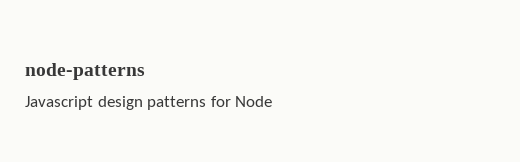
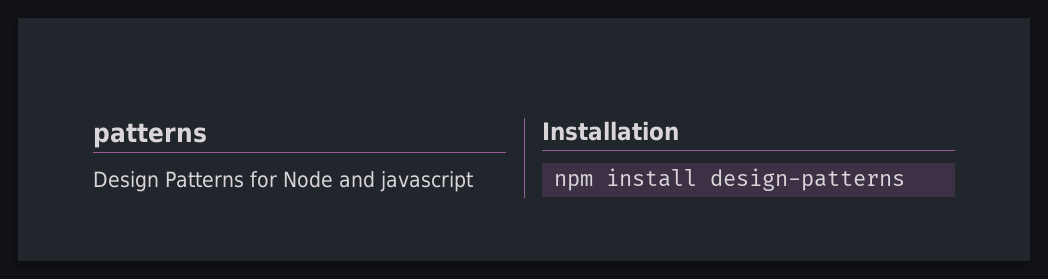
- node-patterns
- Javascript design patterns for Node
+ patterns
+ Design Patterns for Node and javascript
+ Installation
+ npm install design-patterns

